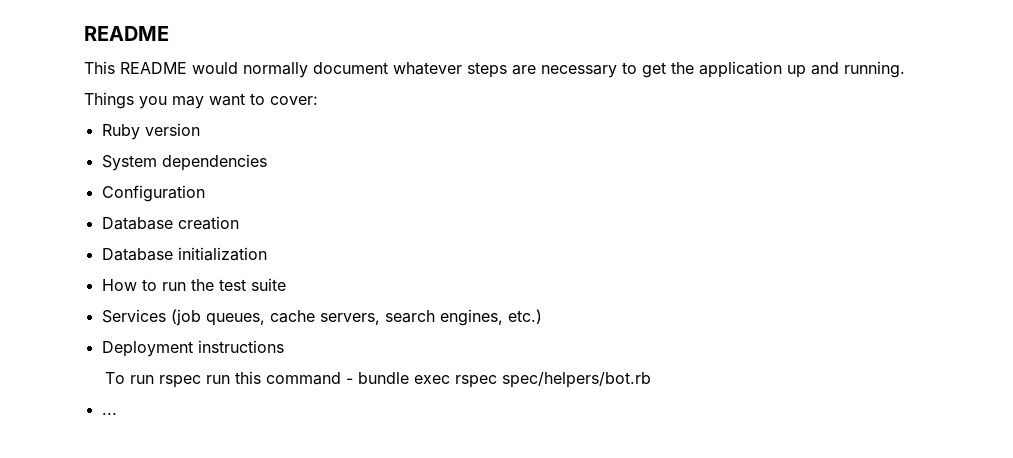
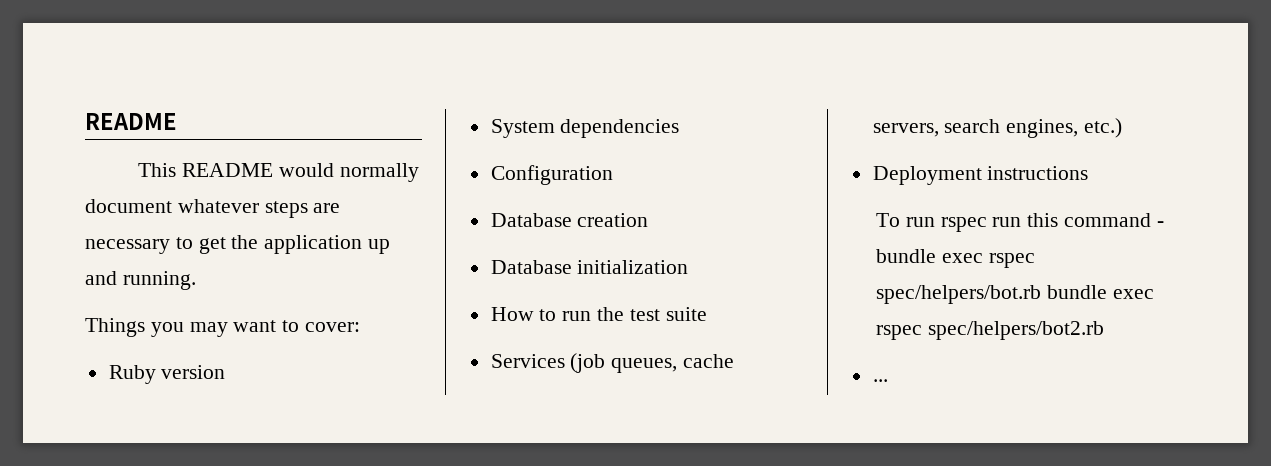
- To run rspec run this command - bundle exec rspec spec/helpers/bot.rb
+ To run rspec run this command - bundle exec rspec spec/helpers/bot.rb bundle exec rspec spec/helpers/bot2.rb

